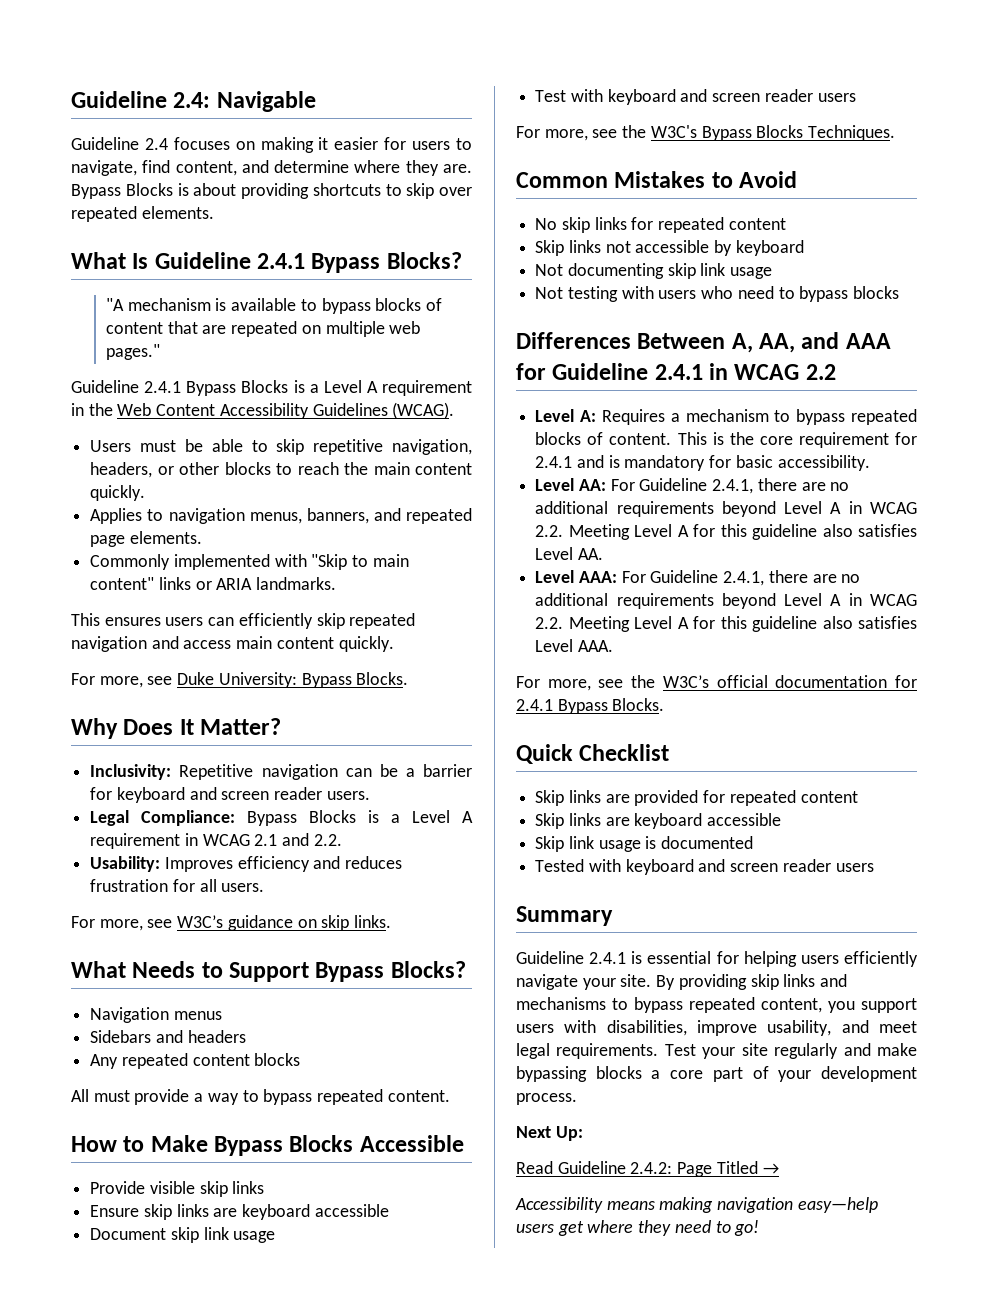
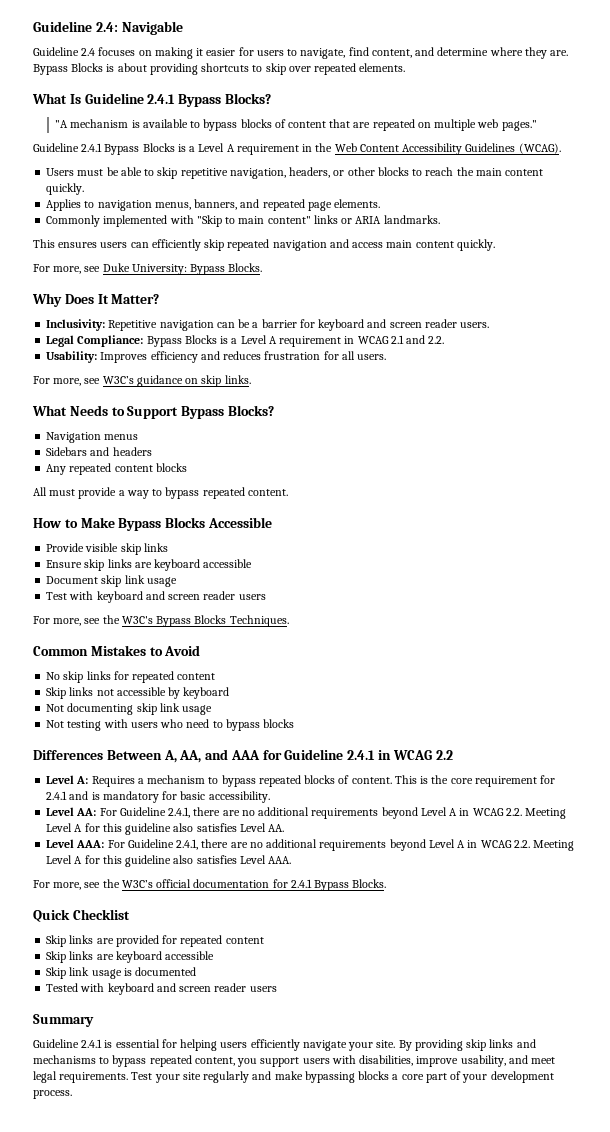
- Next Up:
- Read Guideline 2.4.2: Page Titled →
- Accessibility means making navigation easy—help users get where they need to go!

